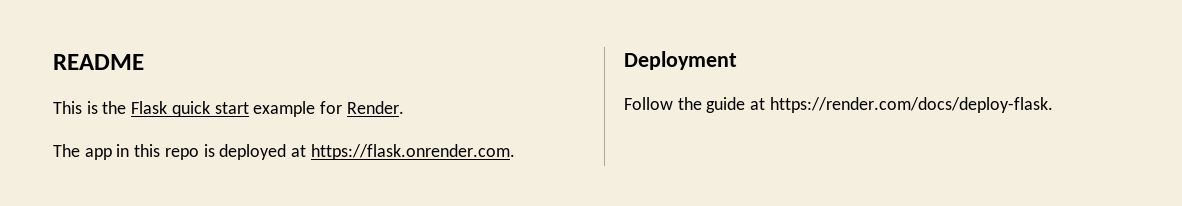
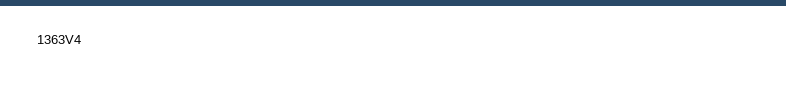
- README
- This is the Flask quick start example for Render.
- The app in this repo is deployed at https://flask.onrender.com.
- Deployment
- Follow the guide at https://render.com/docs/deploy-flask.
+ 1363V4

